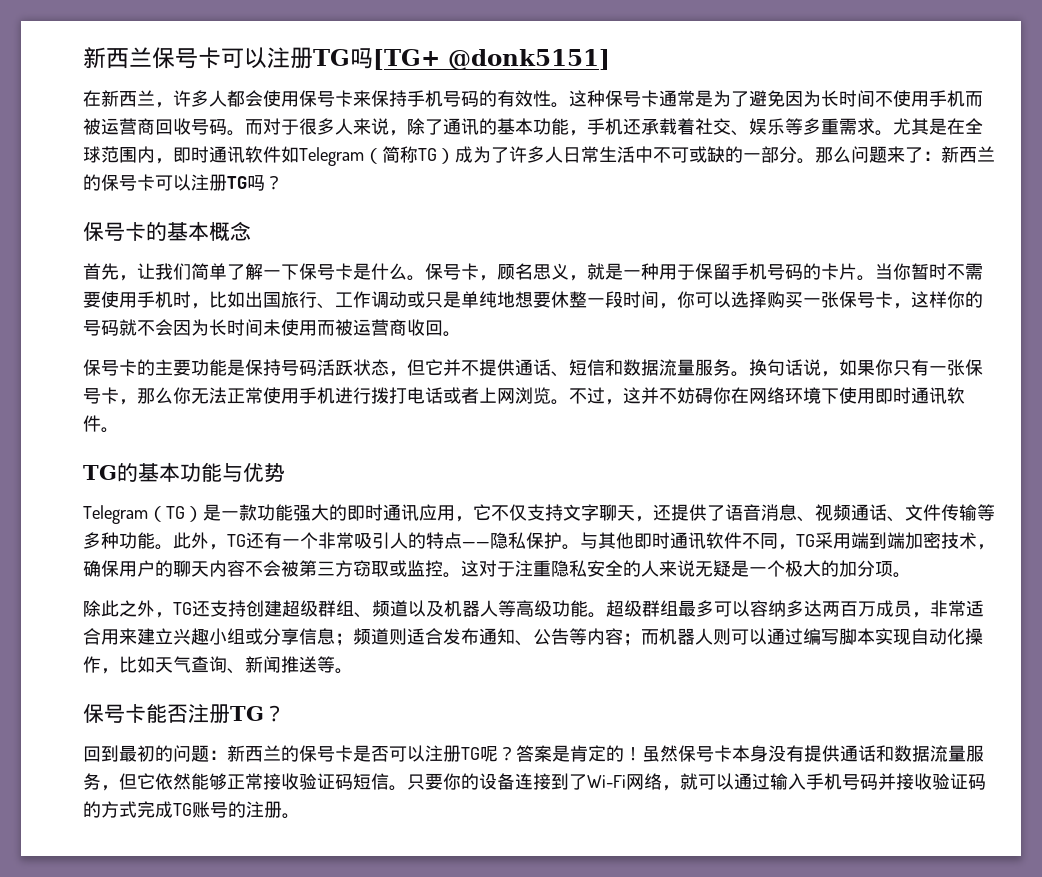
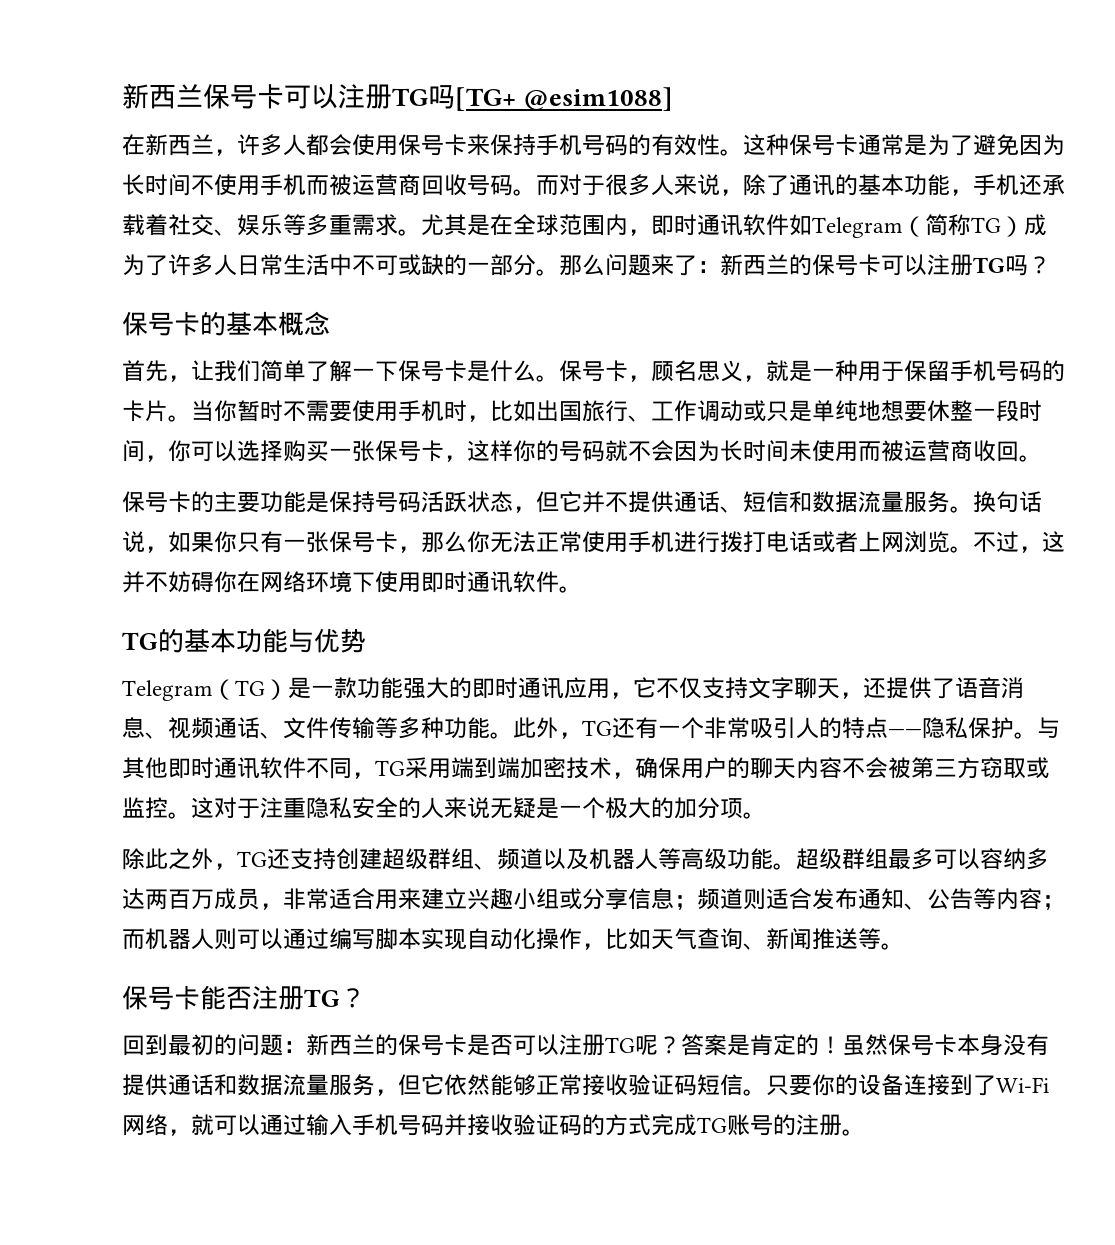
- 新西兰保号卡可以注册TG吗[TG+ @donk5151]
+ 新西兰保号卡可以注册TG吗[TG+ @esim1088]

